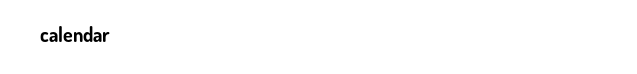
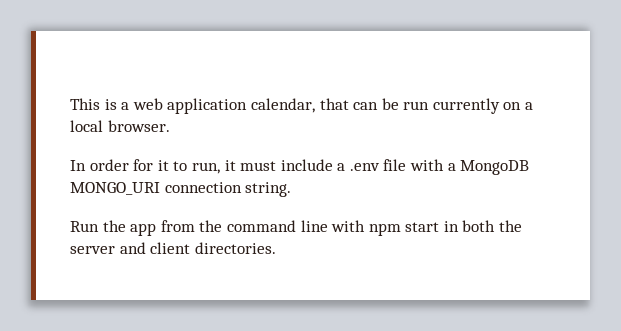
- calendar
+ This is a web application calendar, that can be run currently on a local browser.
+ In order for it to run, it must include a .env file with a MongoDB MONGO_URI connection string.
+ Run the app from the command line with npm start in both the server and client directories.

